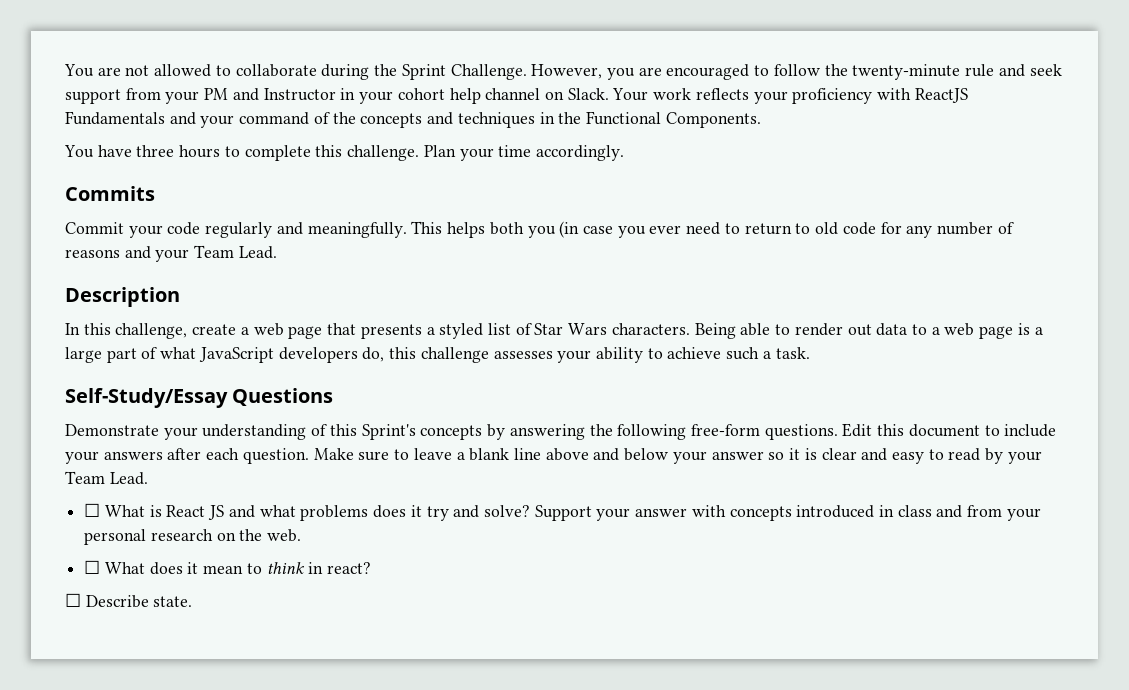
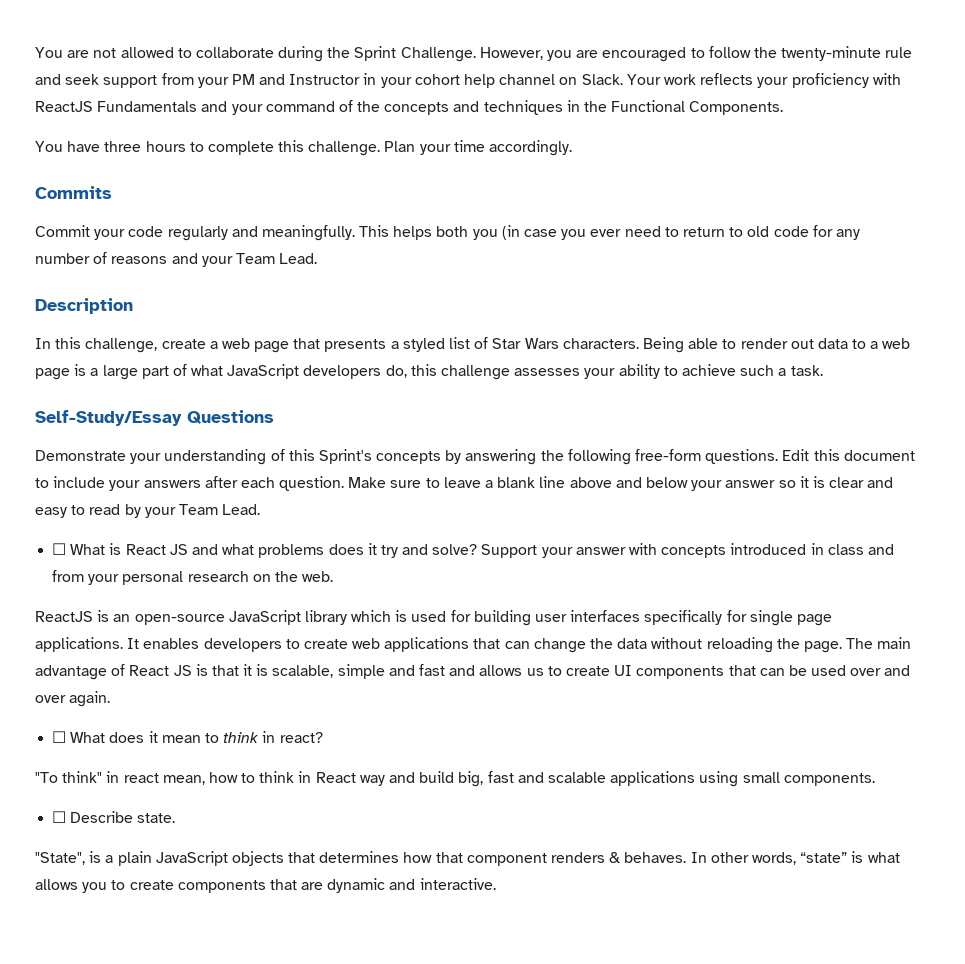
+ ReactJS is an open-source JavaScript library which is used for building user interfaces specifically for single page applications. It enables developers to create web applications that can change the data without reloading the page. The main advantage of React JS is that it is scalable, simple and fast and allows us to create UI components that can be used over and over again.
+ "To think" in react mean, how to think in React way and build big, fast and scalable applications using small components.
  ☐ Describe state.
+ "State", is a plain JavaScript objects that determines how that component renders & behaves. In other words, “state” is what allows you to create components that are dynamic and interactive.

